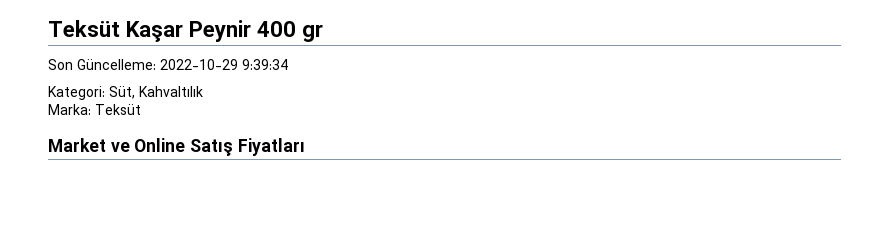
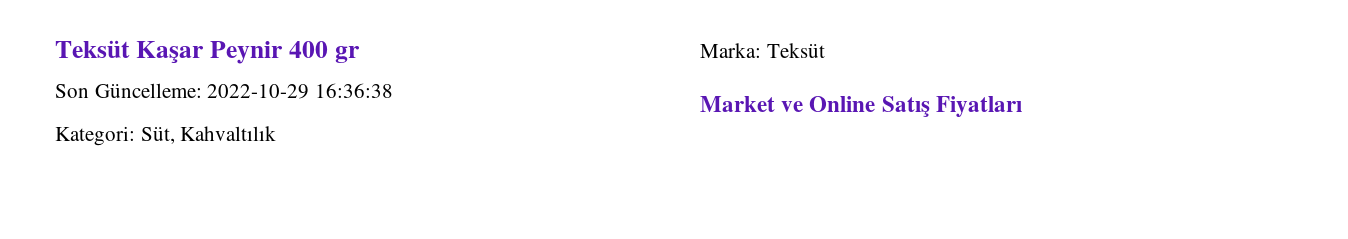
- Son Güncelleme: 2022-10-29 9:39:34
+ Son Güncelleme: 2022-10-29 16:36:38

